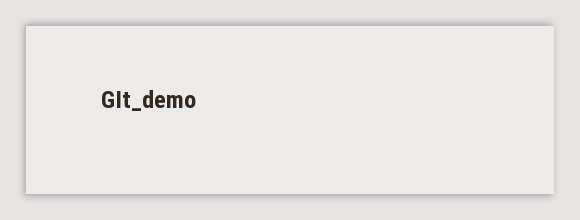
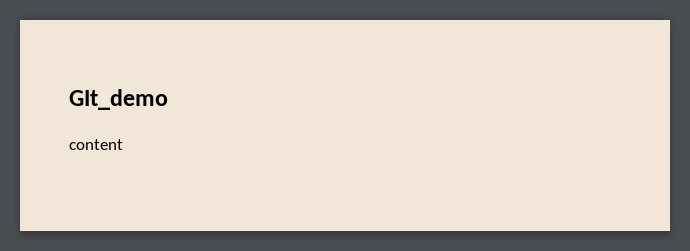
+ content

